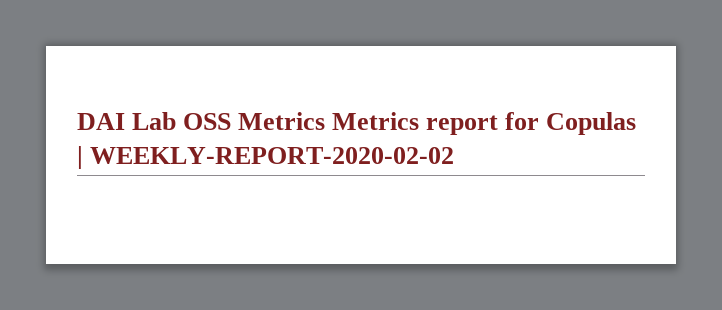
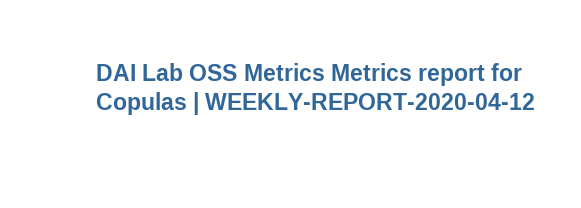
- DAI Lab OSS Metrics Metrics report for Copulas | WEEKLY-REPORT-2020-02-02
+ DAI Lab OSS Metrics Metrics report for Copulas | WEEKLY-REPORT-2020-04-12

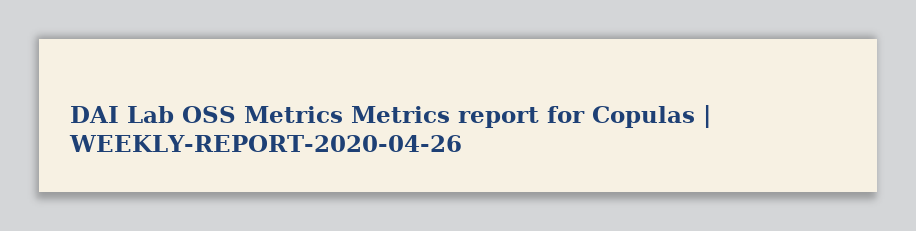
- DAI Lab OSS Metrics Metrics report for Copulas | WEEKLY-REPORT-2020-04-12
+ DAI Lab OSS Metrics Metrics report for Copulas | WEEKLY-REPORT-2020-04-26

